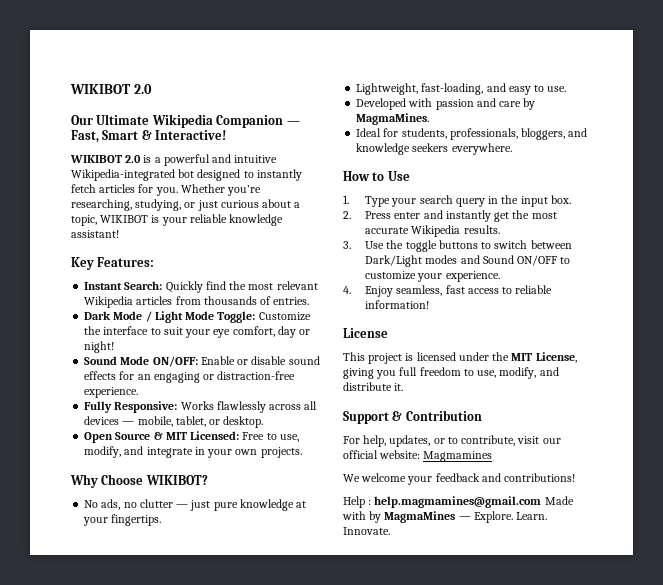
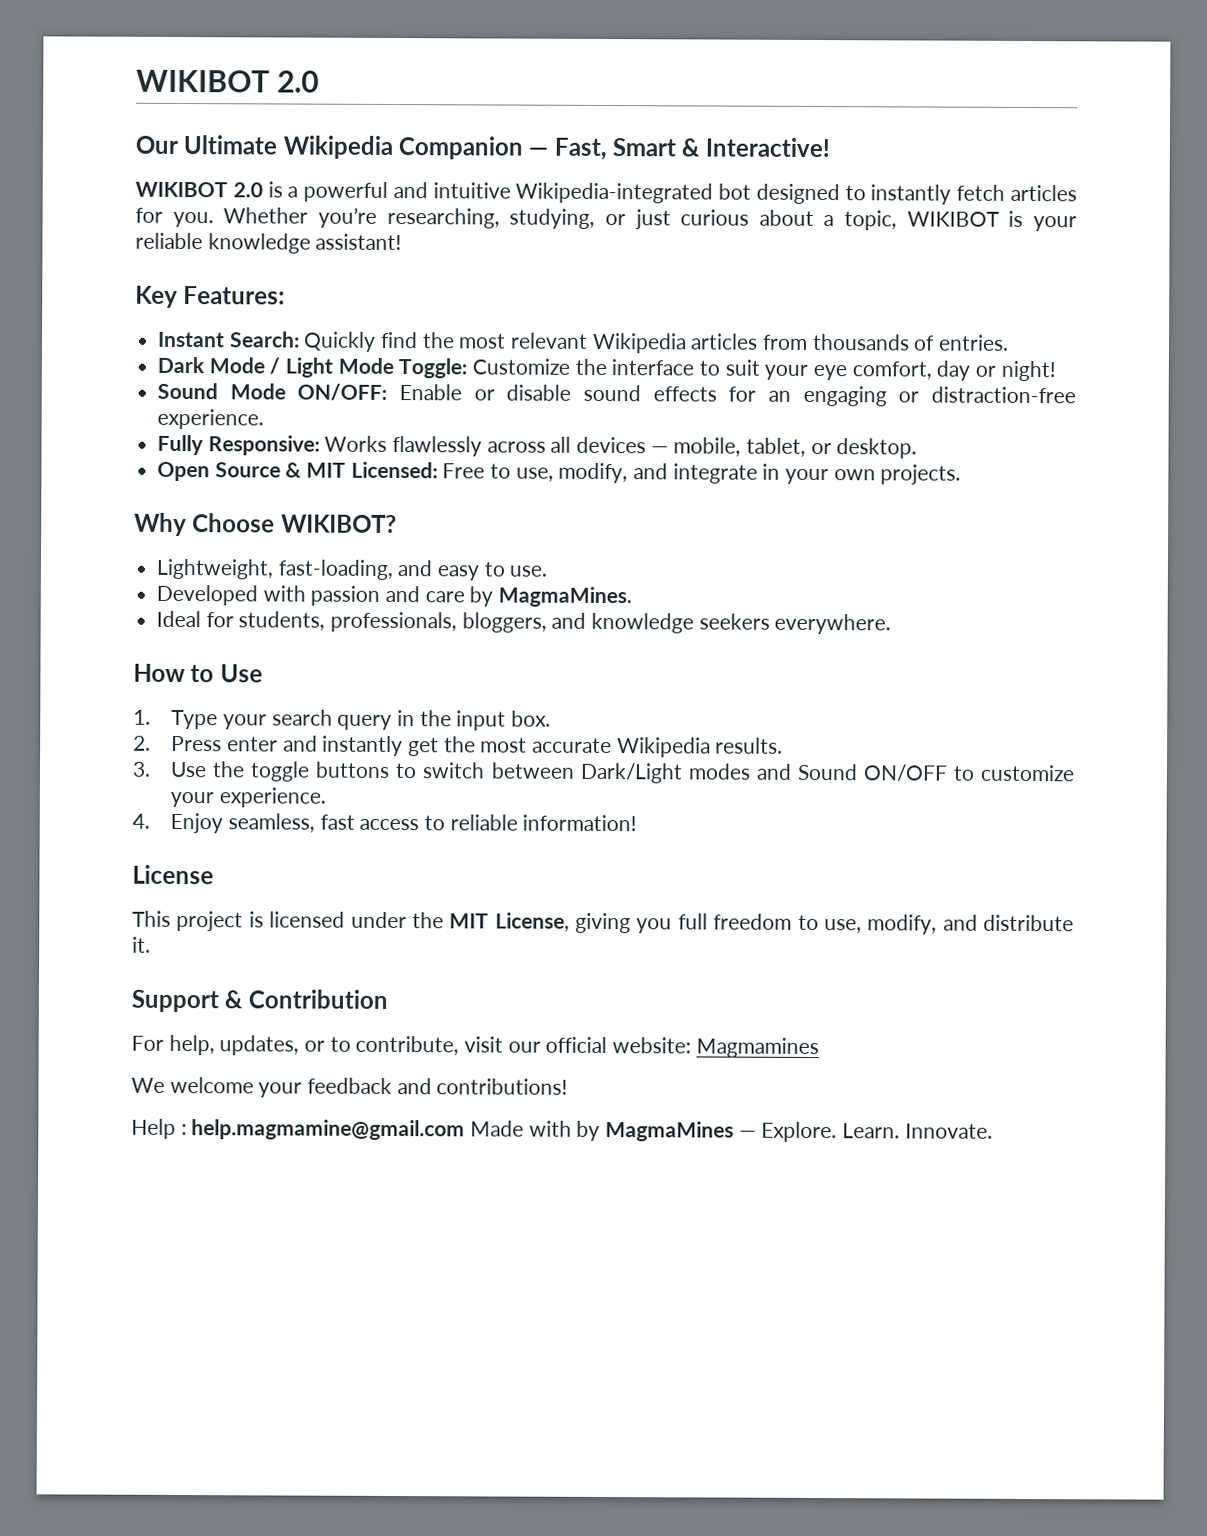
- No ads, no clutter — just pure knowledge at your fingertips.
- Help : help.magmamines@gmail.com Made with by MagmaMines — Explore.
+ Help : help.magmamine@gmail.com Made with by MagmaMines — Explore.

